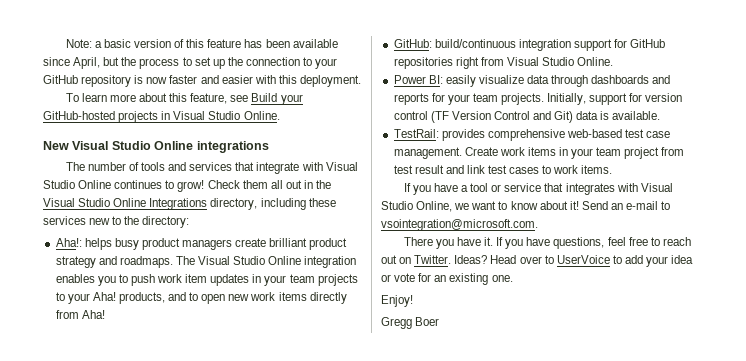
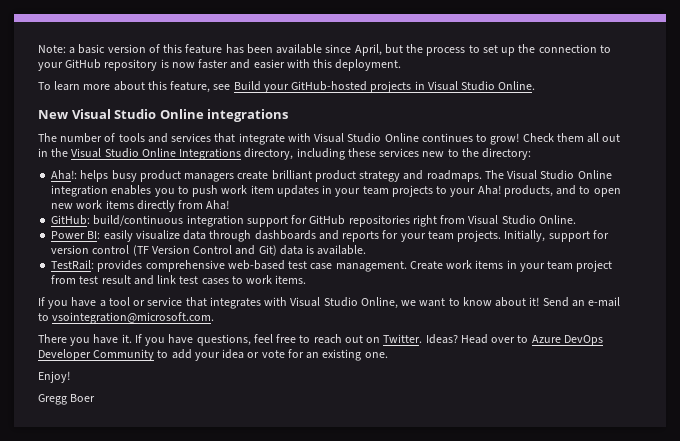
- Head over to UserVoice to add your idea or vote for an existing one.
+ Head over to Azure DevOps Developer Community to add your idea or vote for an existing one.

